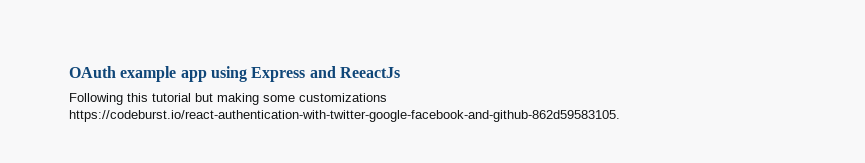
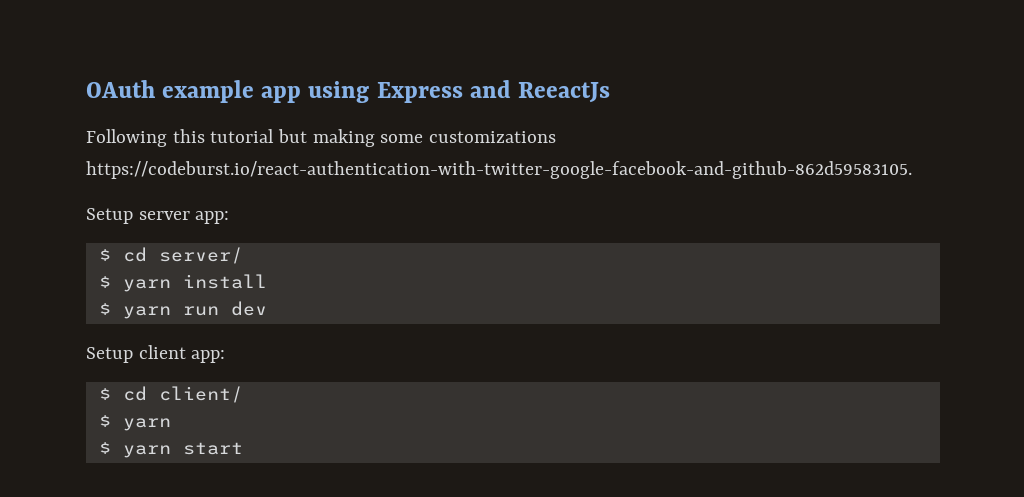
+ Setup server app:
+ $ cd server/
+ $ yarn install
+ $ yarn run dev
+ Setup client app:
+ $ cd client/
+ $ yarn
+ $ yarn start

